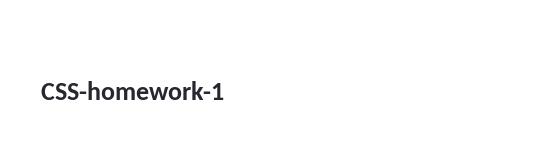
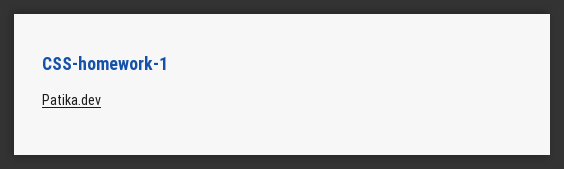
+ Patika.dev

